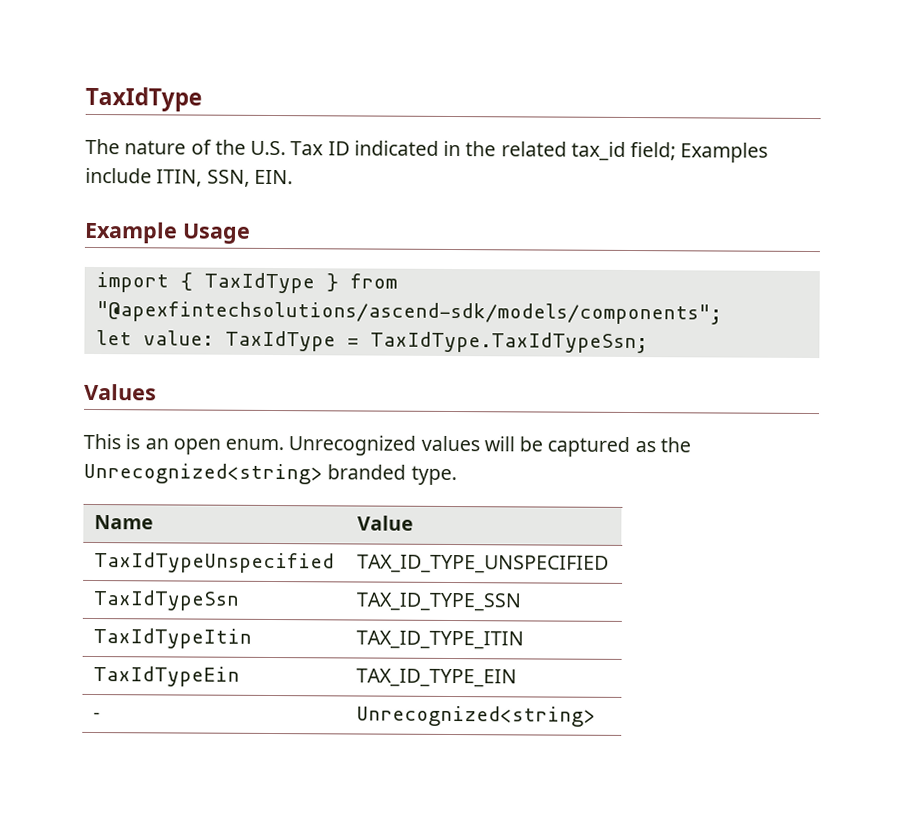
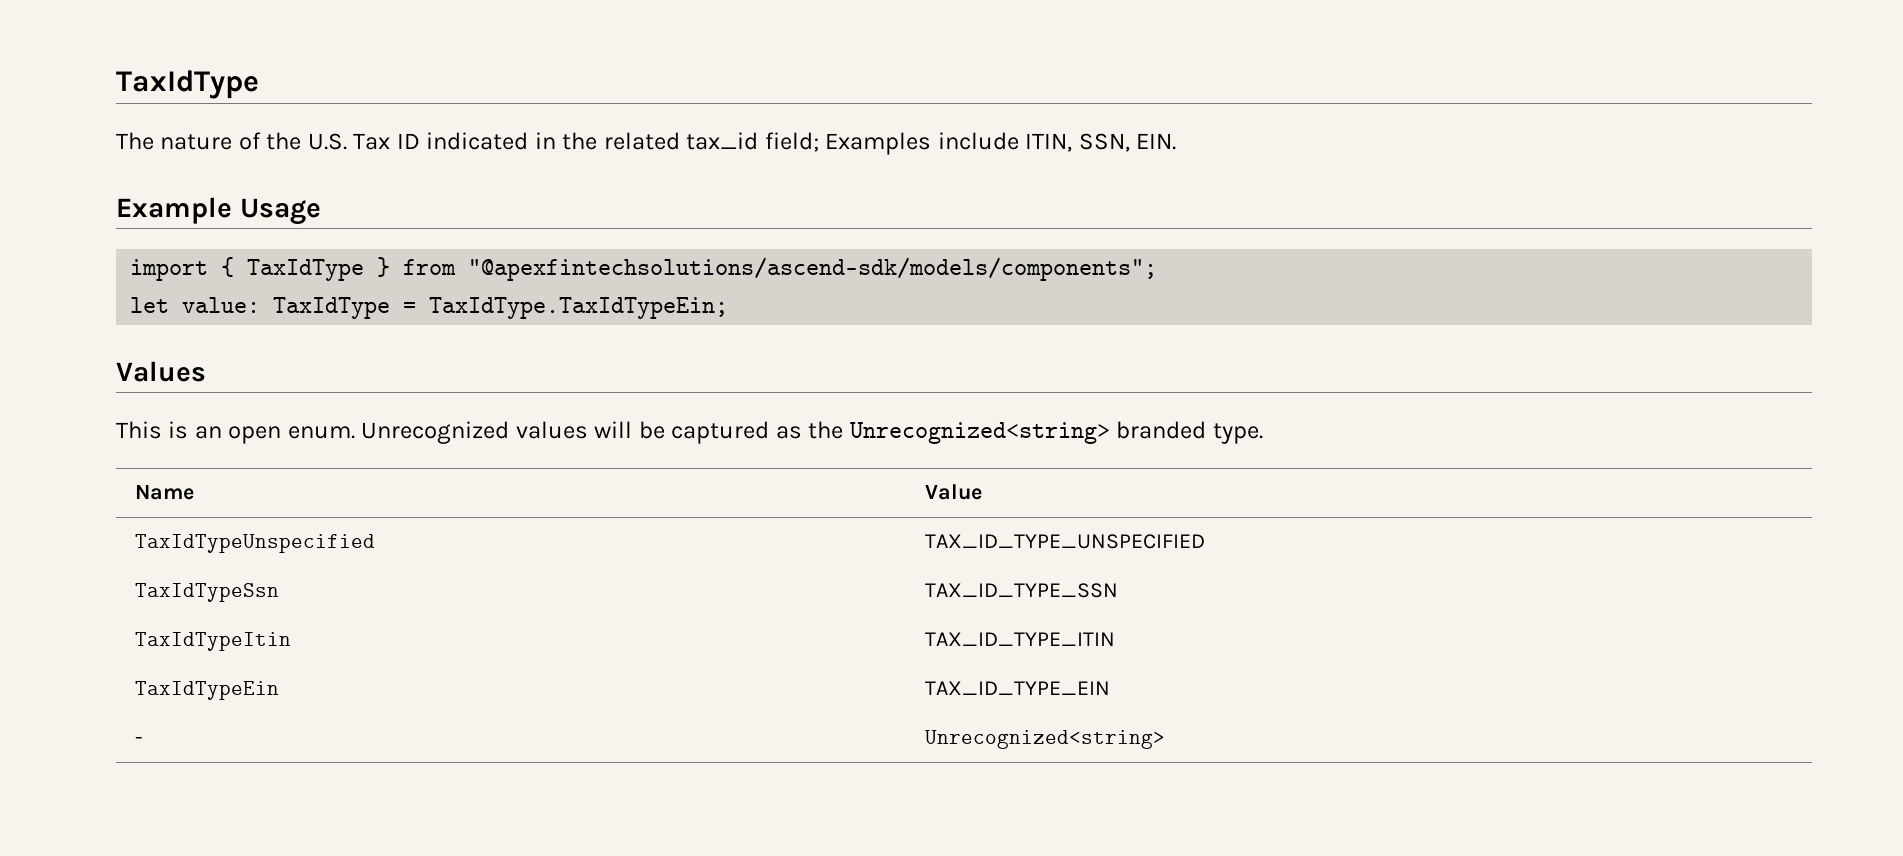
- let value: TaxIdType = TaxIdType.TaxIdTypeSsn;
+ let value: TaxIdType = TaxIdType.TaxIdTypeEin;

